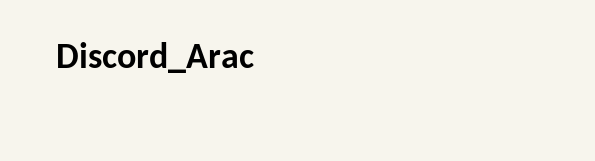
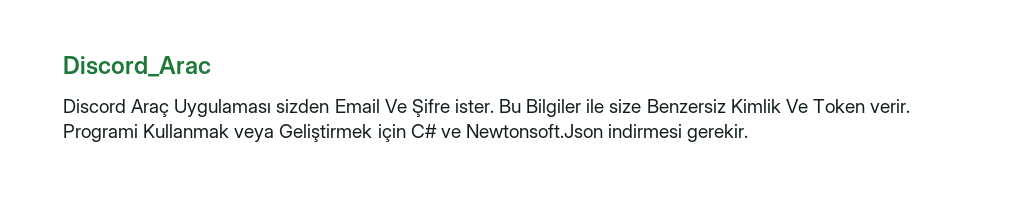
+ Discord Araç Uygulaması sizden Email Ve Şifre ister. Bu Bilgiler ile size Benzersiz Kimlik Ve Token verir. Programi Kullanmak veya Geliştirmek için C# ve Newtonsoft.Json indirmesi gerekir.

